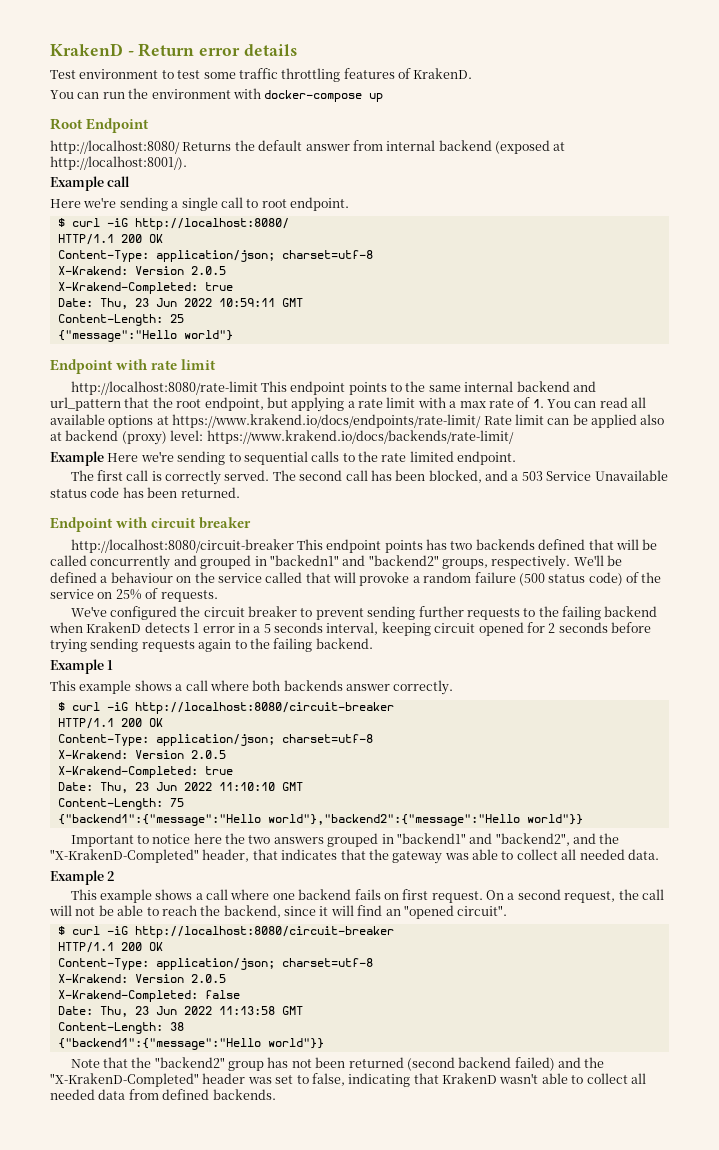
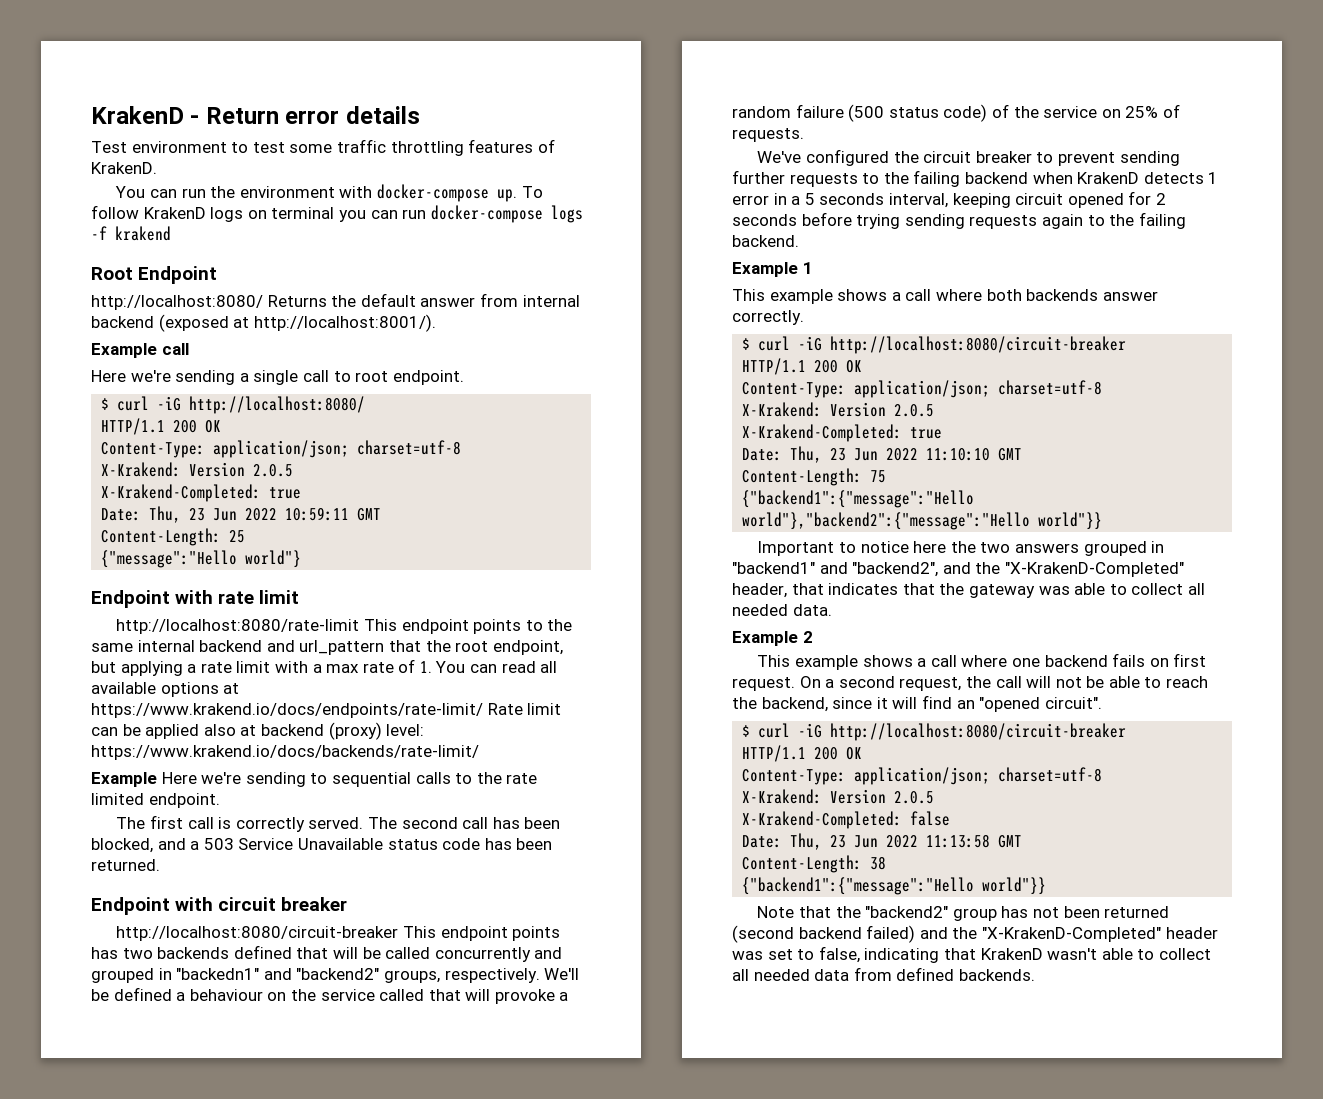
- You can run the environment with docker-compose up
+ You can run the environment with docker-compose up. To follow KrakenD logs on terminal you can run docker-compose logs -f krakend

